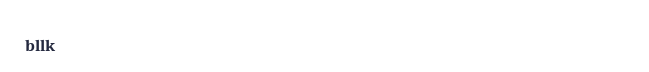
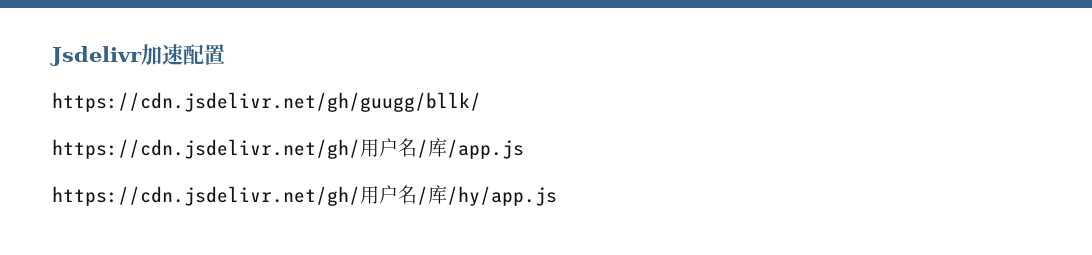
- bllk
+ Jsdelivr加速配置
+ https://cdn.jsdelivr.net/gh/guugg/bllk/
+ https://cdn.jsdelivr.net/gh/用户名/库/app.js
+ https://cdn.jsdelivr.net/gh/用户名/库/hy/app.js

